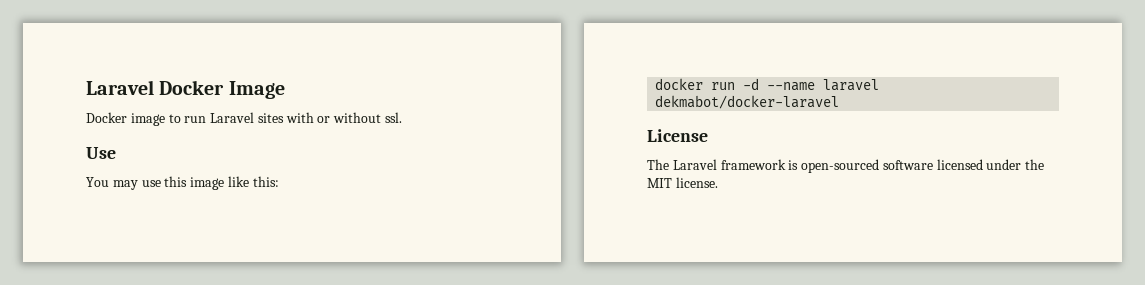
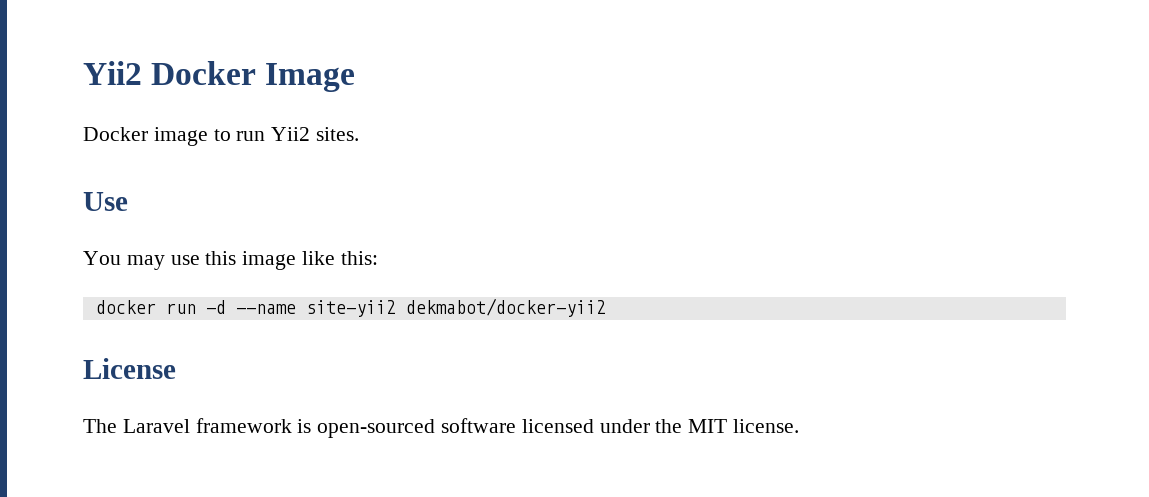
- Laravel Docker Image
+ Yii2 Docker Image
- Docker image to run Laravel sites with or without ssl.
+ Docker image to run Yii2 sites.
- docker run -d --name laravel dekmabot/docker-laravel
+ docker run -d --name site-yii2 dekmabot/docker-yii2

